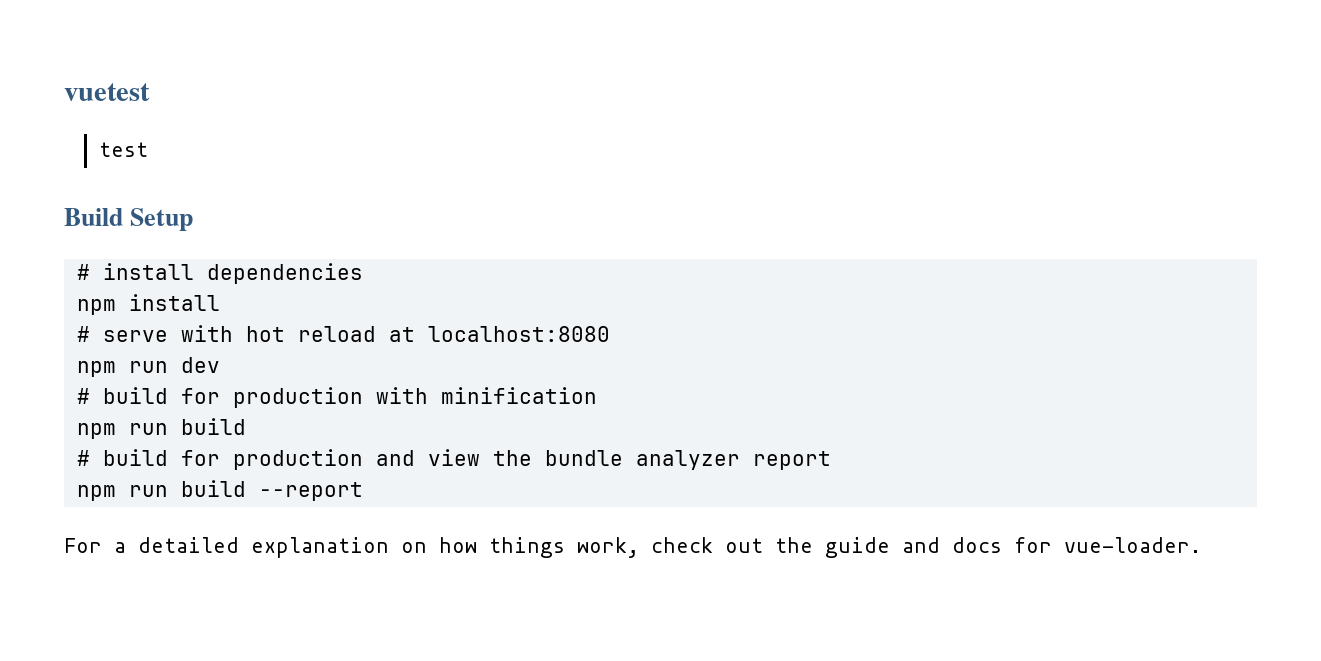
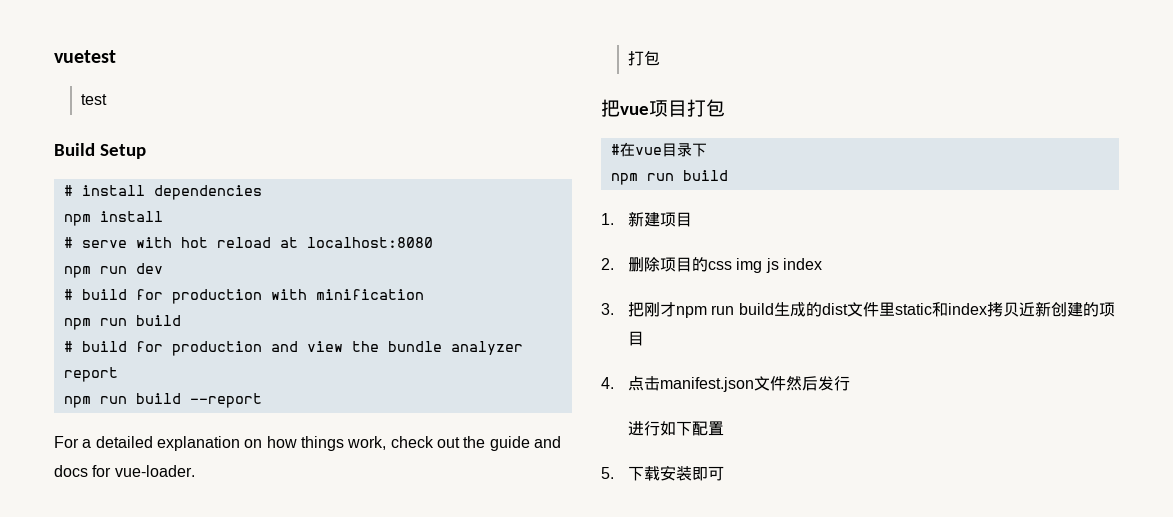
  For a detailed explanation on how things work, check out the guide and docs for vue-loader.
+ 打包
+ 把vue项目打包
+ #在vue目录下
+ npm run build
+ 1.新建项目
+ 2.删除项目的css img js index
+ 3.把刚才npm run build生成的dist文件里static和index拷贝近新创建的项目
+ 4.点击manifest.json文件然后发行
+ 进行如下配置
+ 5.下载安装即可

